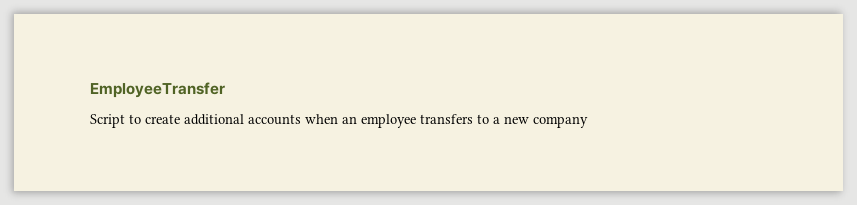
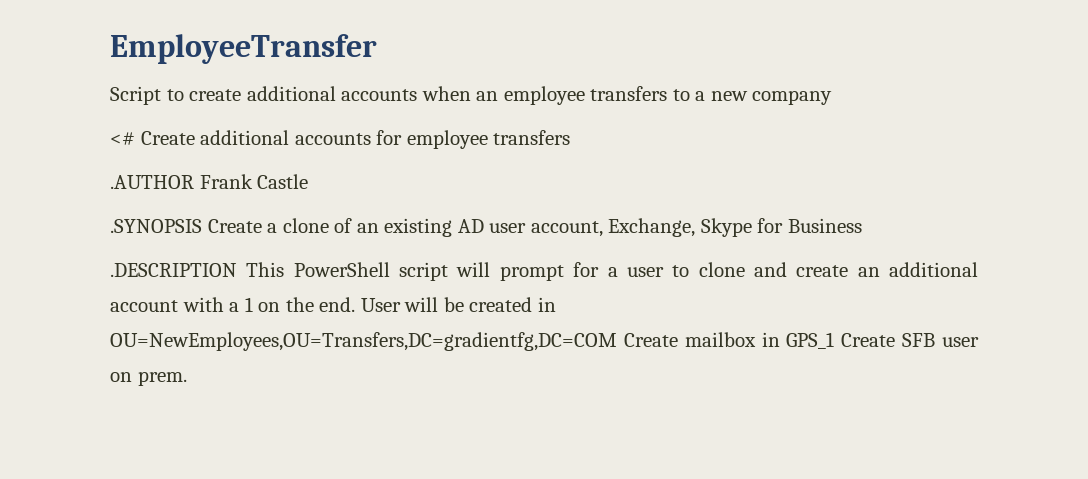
+ <# Create additional accounts for employee transfers
+ .AUTHOR Frank Castle
+ .SYNOPSIS Create a clone of an existing AD user account, Exchange, Skype for Business
+ .DESCRIPTION This PowerShell script will prompt for a user to clone and create an additional account with a 1 on the end. User will be created in OU=NewEmployees,OU=Transfers,DC=gradientfg,DC=COM Create mailbox in GPS_1 Create SFB user on prem.

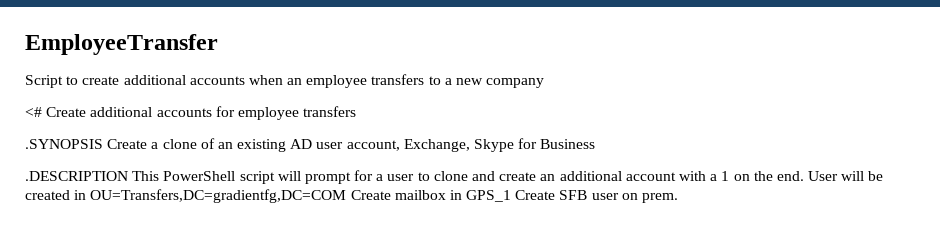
- .AUTHOR Frank Castle
- User will be created in OU=NewEmployees,OU=Transfers,DC=gradientfg,DC=COM Create mailbox in GPS_1 Create SFB user on prem.
+ User will be created in OU=Transfers,DC=gradientfg,DC=COM Create mailbox in GPS_1 Create SFB user on prem.

